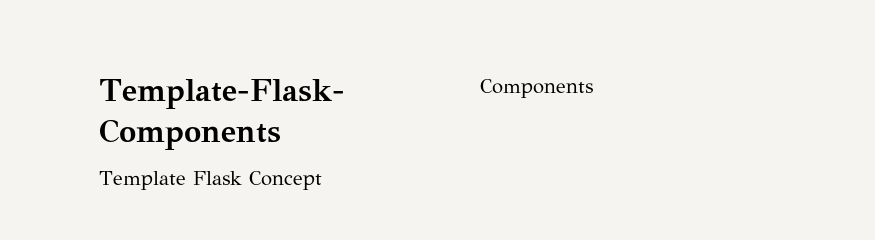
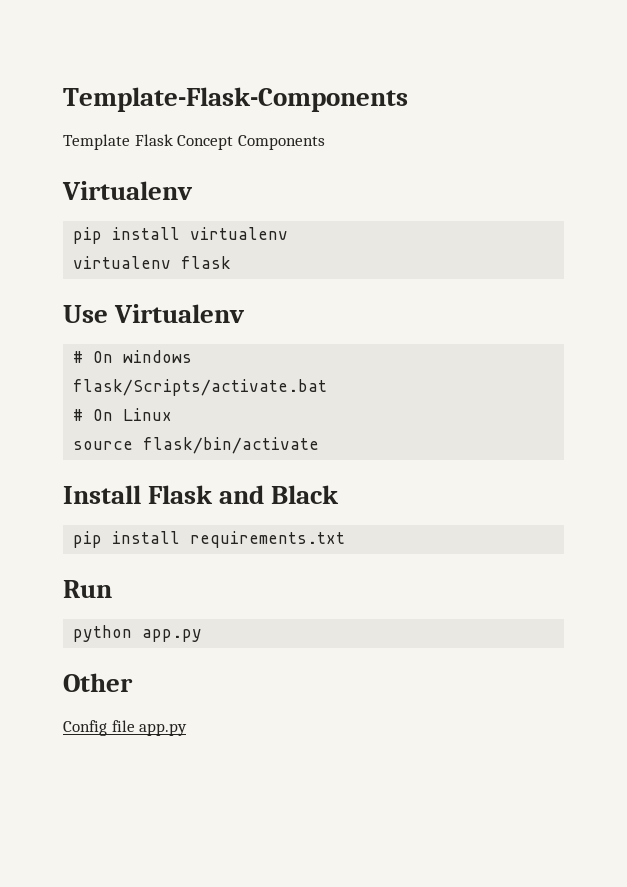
  Template Flask Concept Components
+ Virtualenv
+ pip install virtualenv
+ virtualenv flask
+ Use Virtualenv
+ # On windows
+ flask/Scripts/activate.bat
+ # On Linux
+ source flask/bin/activate
+ Install Flask and Black
+ pip install requirements.txt
+ Run
+ python app.py
+ Other
+ Config file app.py

